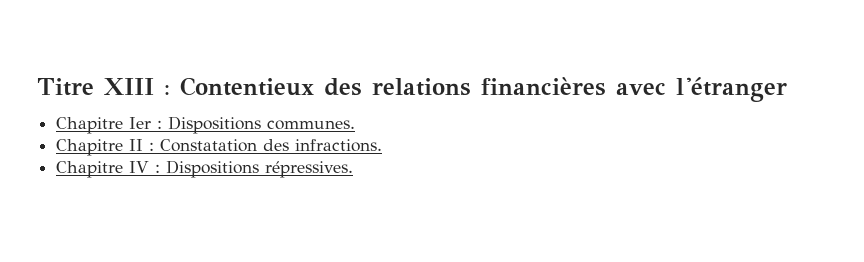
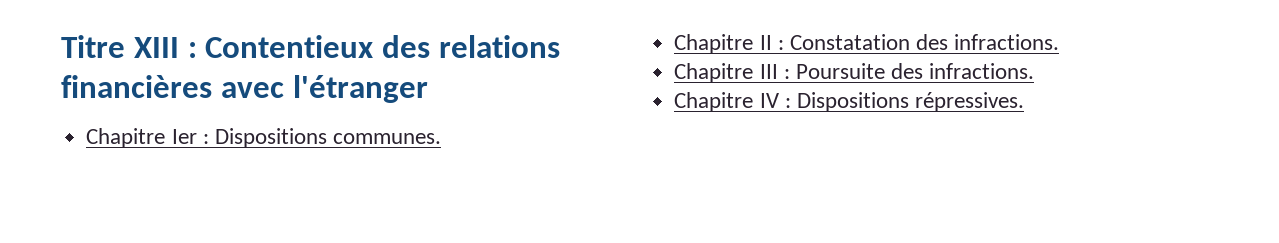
+ Chapitre III : Poursuite des infractions.

